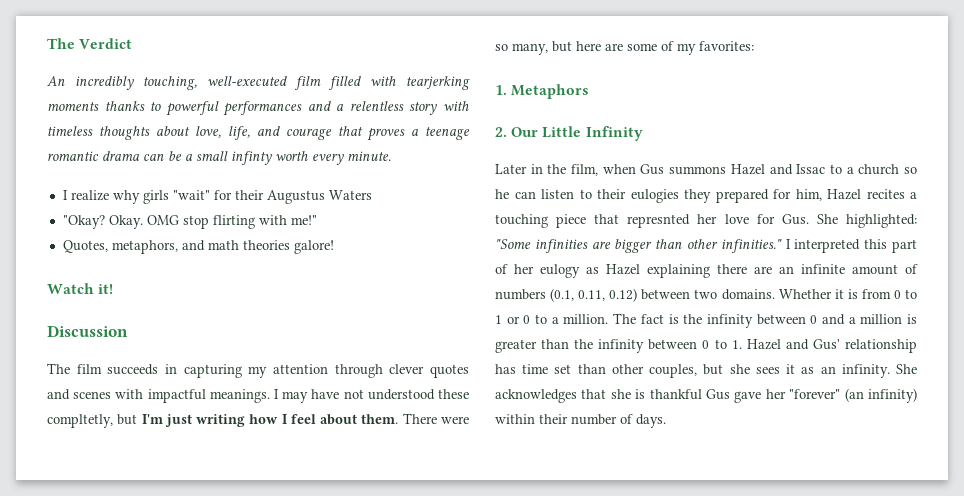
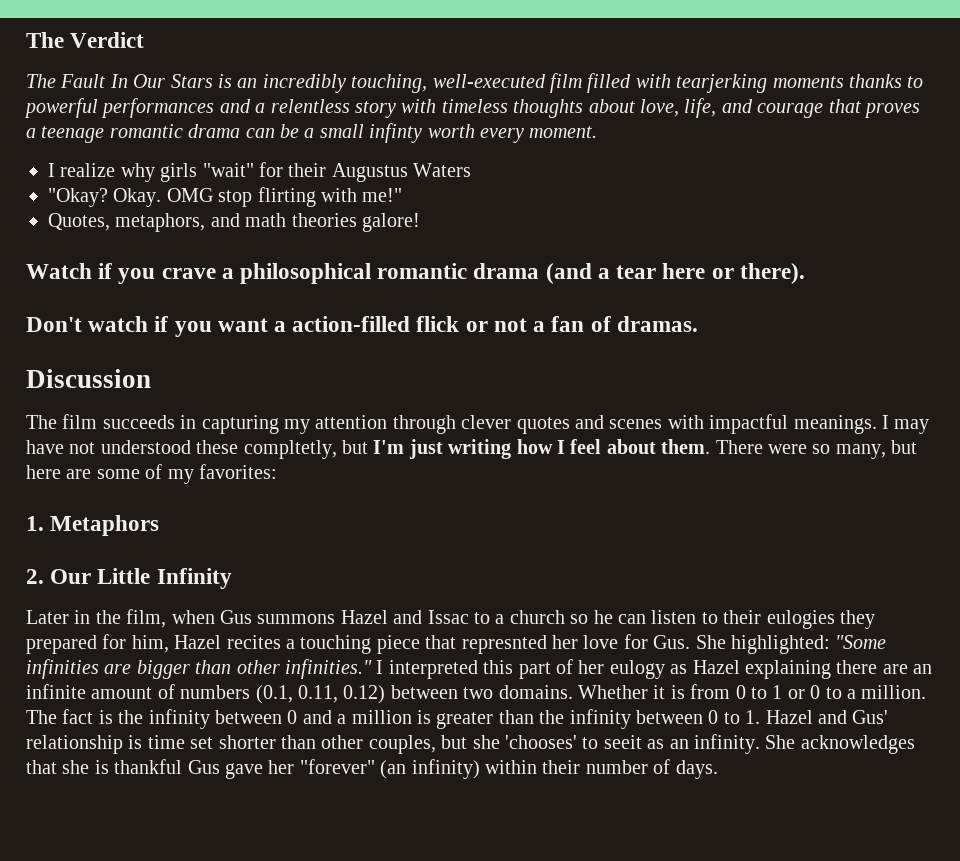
- An incredibly touching, well-executed film filled with tearjerking moments thanks to powerful performances and a relentless story with timeless thoughts about love, life, and courage that proves a teenage romantic drama can be a small infinty worth every minute.
+ The Fault In Our Stars is an incredibly touching, well-executed film filled with tearjerking moments thanks to powerful performances and a relentless story with timeless thoughts about love, life, and courage that proves a teenage romantic drama can be a small infinty worth every moment.
- Watch it!
+ Watch if you crave a philosophical romantic drama (and a tear here or there).
+ Don't watch if you want a action-filled flick or not a fan of dramas.
- The fact is the infinity between 0 and a million is greater than the infinity between 0 to 1. Hazel and Gus' relationship has time set than other couples, but she sees it as an infinity.
+ The fact is the infinity between 0 and a million is greater than the infinity between 0 to 1. Hazel and Gus' relationship is time set shorter than other couples, but she 'chooses' to seeit as an infinity.

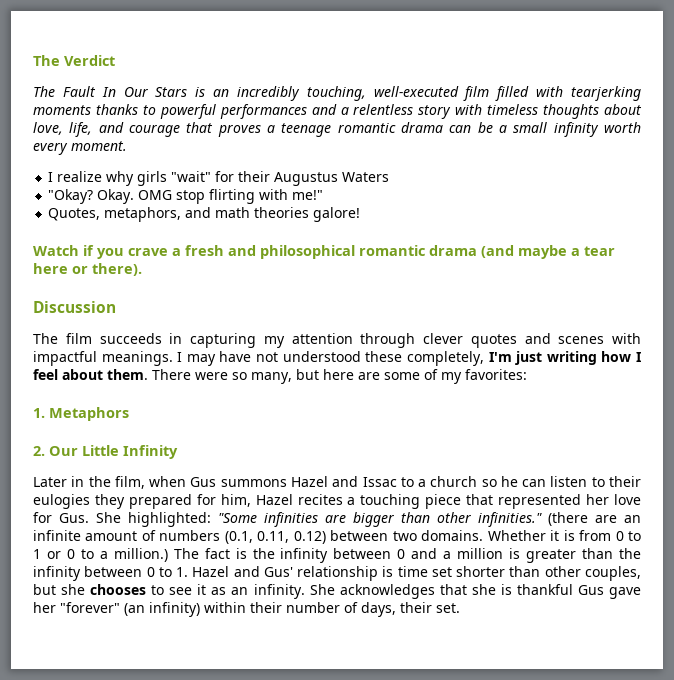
- The Fault In Our Stars is an incredibly touching, well-executed film filled with tearjerking moments thanks to powerful performances and a relentless story with timeless thoughts about love, life, and courage that proves a teenage romantic drama can be a small infinty worth every moment.
+ The Fault In Our Stars is an incredibly touching, well-executed film filled with tearjerking moments thanks to powerful performances and a relentless story with timeless thoughts about love, life, and courage that proves a teenage romantic drama can be a small infinity worth every moment.
- Watch if you crave a philosophical romantic drama (and a tear here or there).
+ Watch if you crave a fresh and philosophical romantic drama (and maybe a tear here or there).
- Don't watch if you want a action-filled flick or not a fan of dramas.
- I may have not understood these compltetly, but I'm just writing how I feel about them.
+ I may have not understood these completely, I'm just writing how I feel about them.
- Later in the film, when Gus summons Hazel and Issac to a church so he can listen to their eulogies they prepared for him, Hazel recites a touching piece that represnted her love for Gus. She highlighted: "Some infinities are bigger than other infinities."
+ Later in the film, when Gus summons Hazel and Issac to a church so he can listen to their eulogies they prepared for him, Hazel recites a touching piece that represented her love for Gus. She highlighted: "Some infinities are bigger than other infinities."
- I interpreted this part of her eulogy as Hazel explaining there are an infinite amount of numbers (0.1, 0.11, 0.12) between two domains.
+ (there are an infinite amount of numbers (0.1, 0.11, 0.12) between two domains.
- Whether it is from 0 to 1 or 0 to a million.
+ Whether it is from 0 to 1 or 0 to a million.)
- The fact is the infinity between 0 and a million is greater than the infinity between 0 to 1. Hazel and Gus' relationship is time set shorter than other couples, but she 'chooses' to seeit as an infinity.
+ The fact is the infinity between 0 and a million is greater than the infinity between 0 to 1. Hazel and Gus' relationship is time set shorter than other couples, but she chooses to see it as an infinity.
- She acknowledges that she is thankful Gus gave her "forever" (an infinity) within their number of days.
+ She acknowledges that she is thankful Gus gave her "forever" (an infinity) within their number of days, their set.

